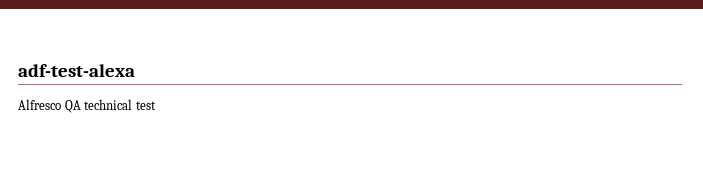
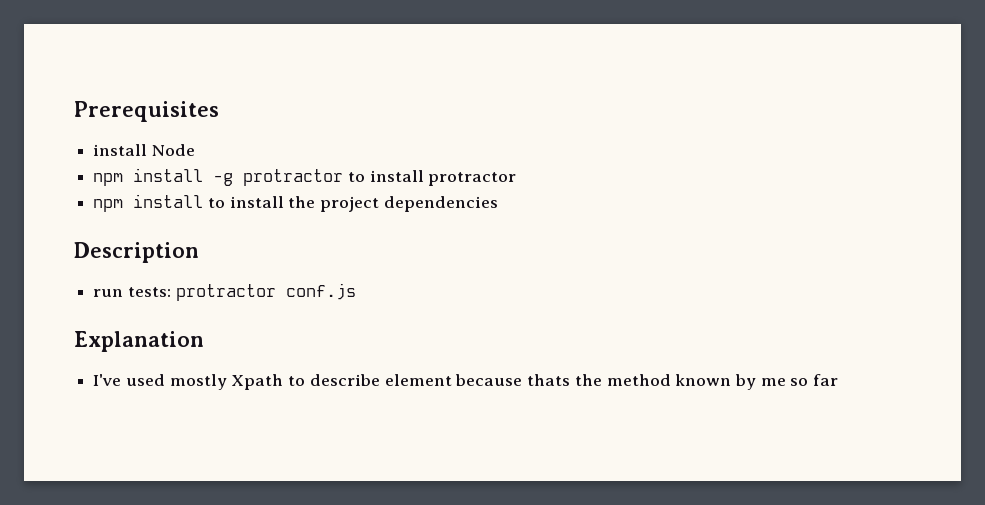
- adf-test-alexa
- Alfresco QA technical test
+ Prerequisites
+ install Node
+ npm install -g protractor to install protractor
+ npm install to install the project dependencies
+ Description
+ run tests: protractor conf.js
+ Explanation
+ I've used mostly Xpath to describe element because thats the method known by me so far

